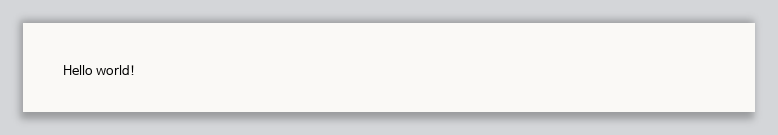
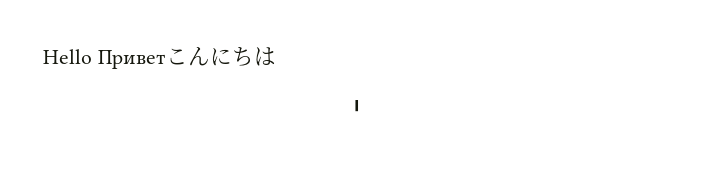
- Hello world!
+ Hello Приветこんにちは
+ ╹

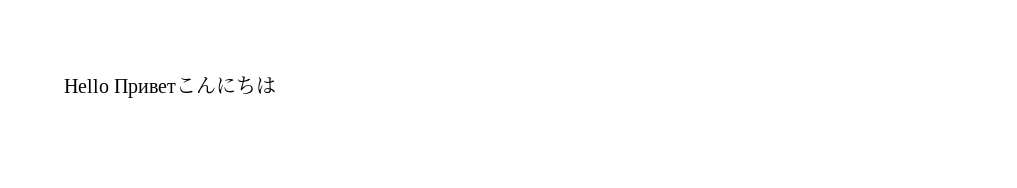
- ╹

